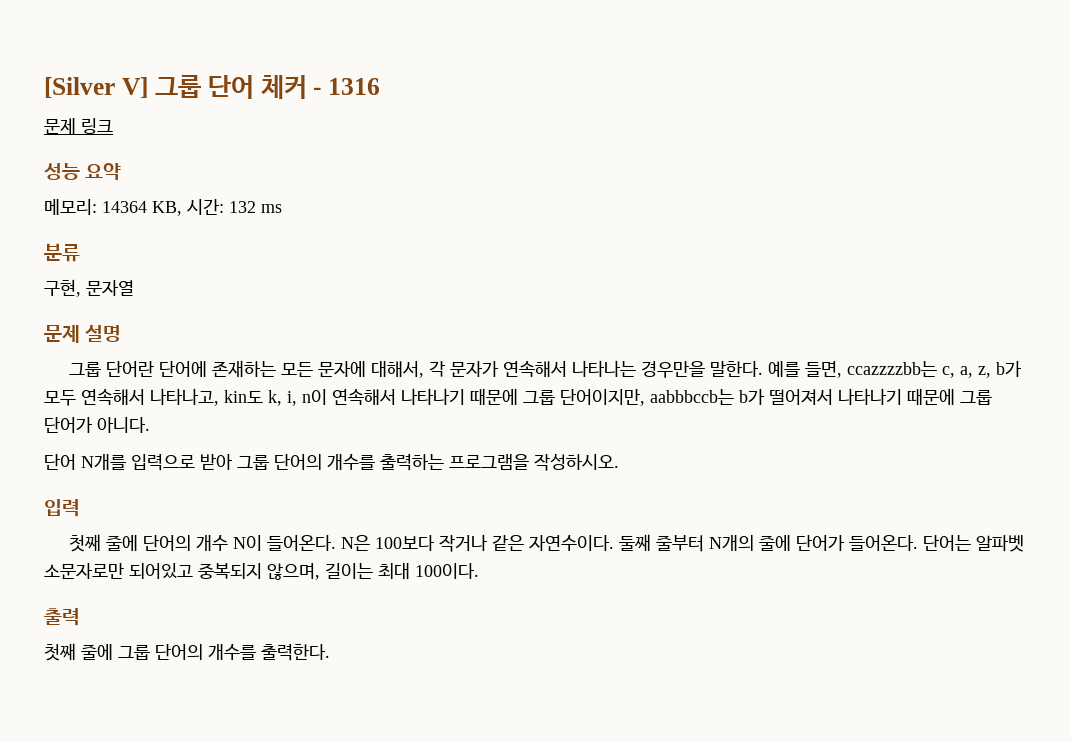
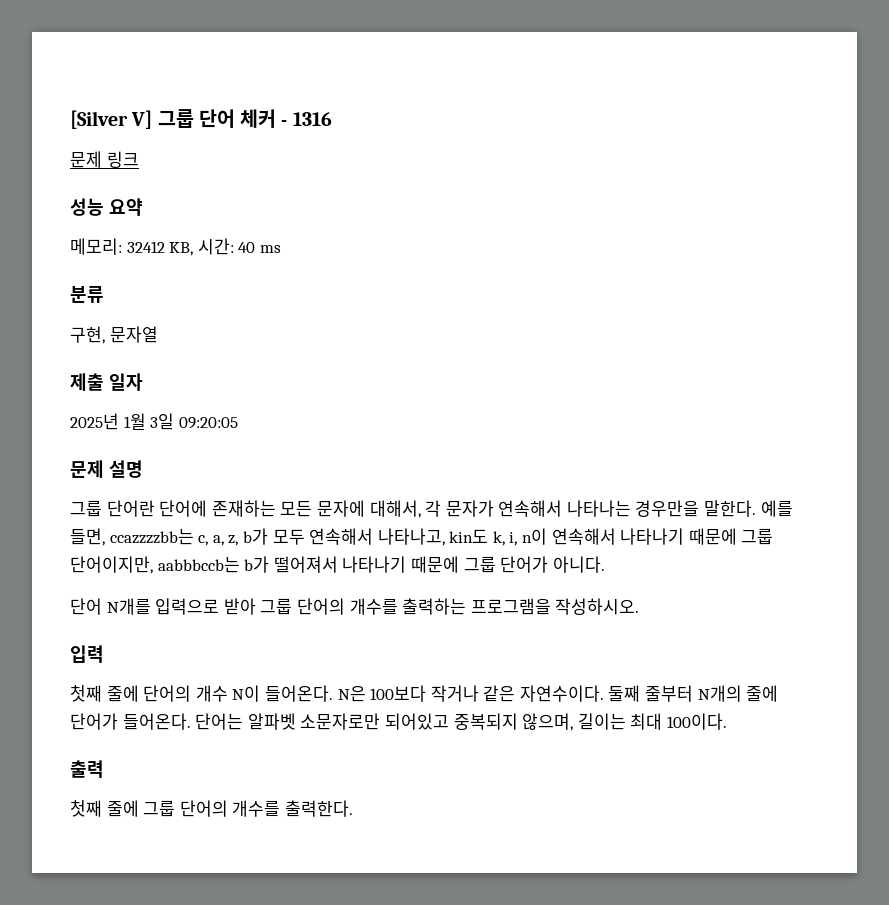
- 메모리: 14364 KB, 시간: 132 ms
+ 메모리: 32412 KB, 시간: 40 ms
+ 제출 일자
+ 2025년 1월 3일 09:20:05

